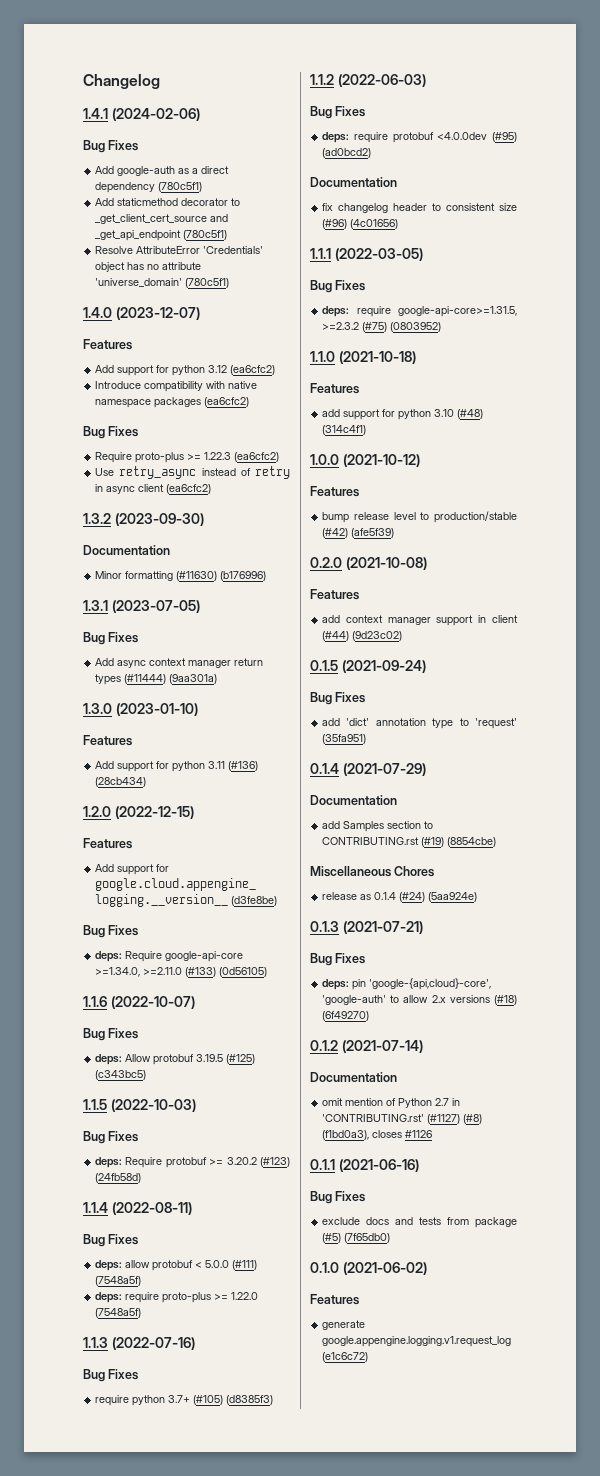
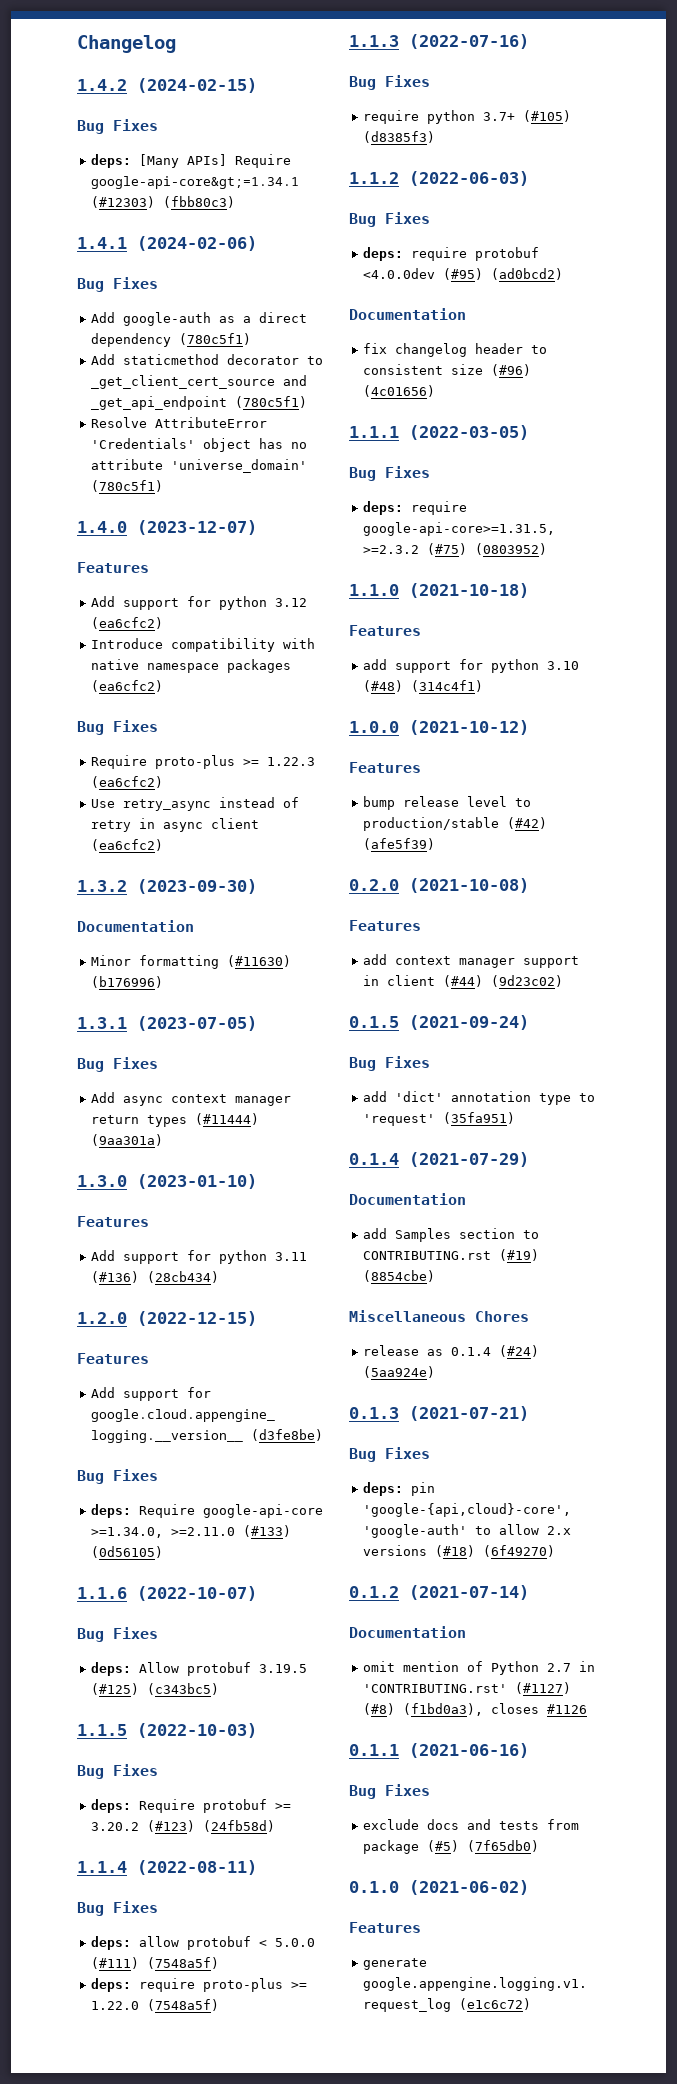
+ 1.4.2 (2024-02-15)
+ Bug Fixes
+ deps: [Many APIs] Require google-api-core&gt;=1.34.1 (#12303) (fbb80c3)

